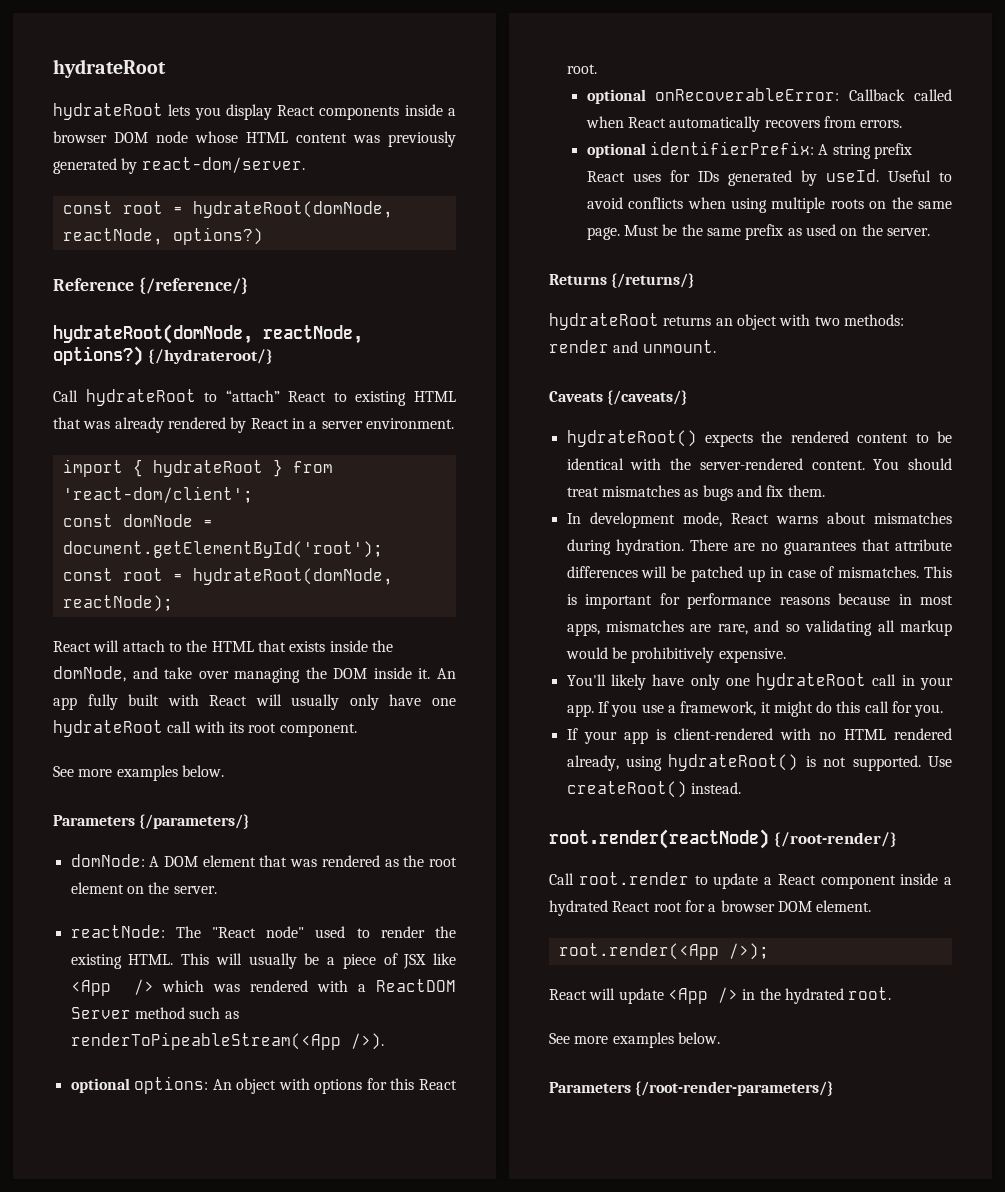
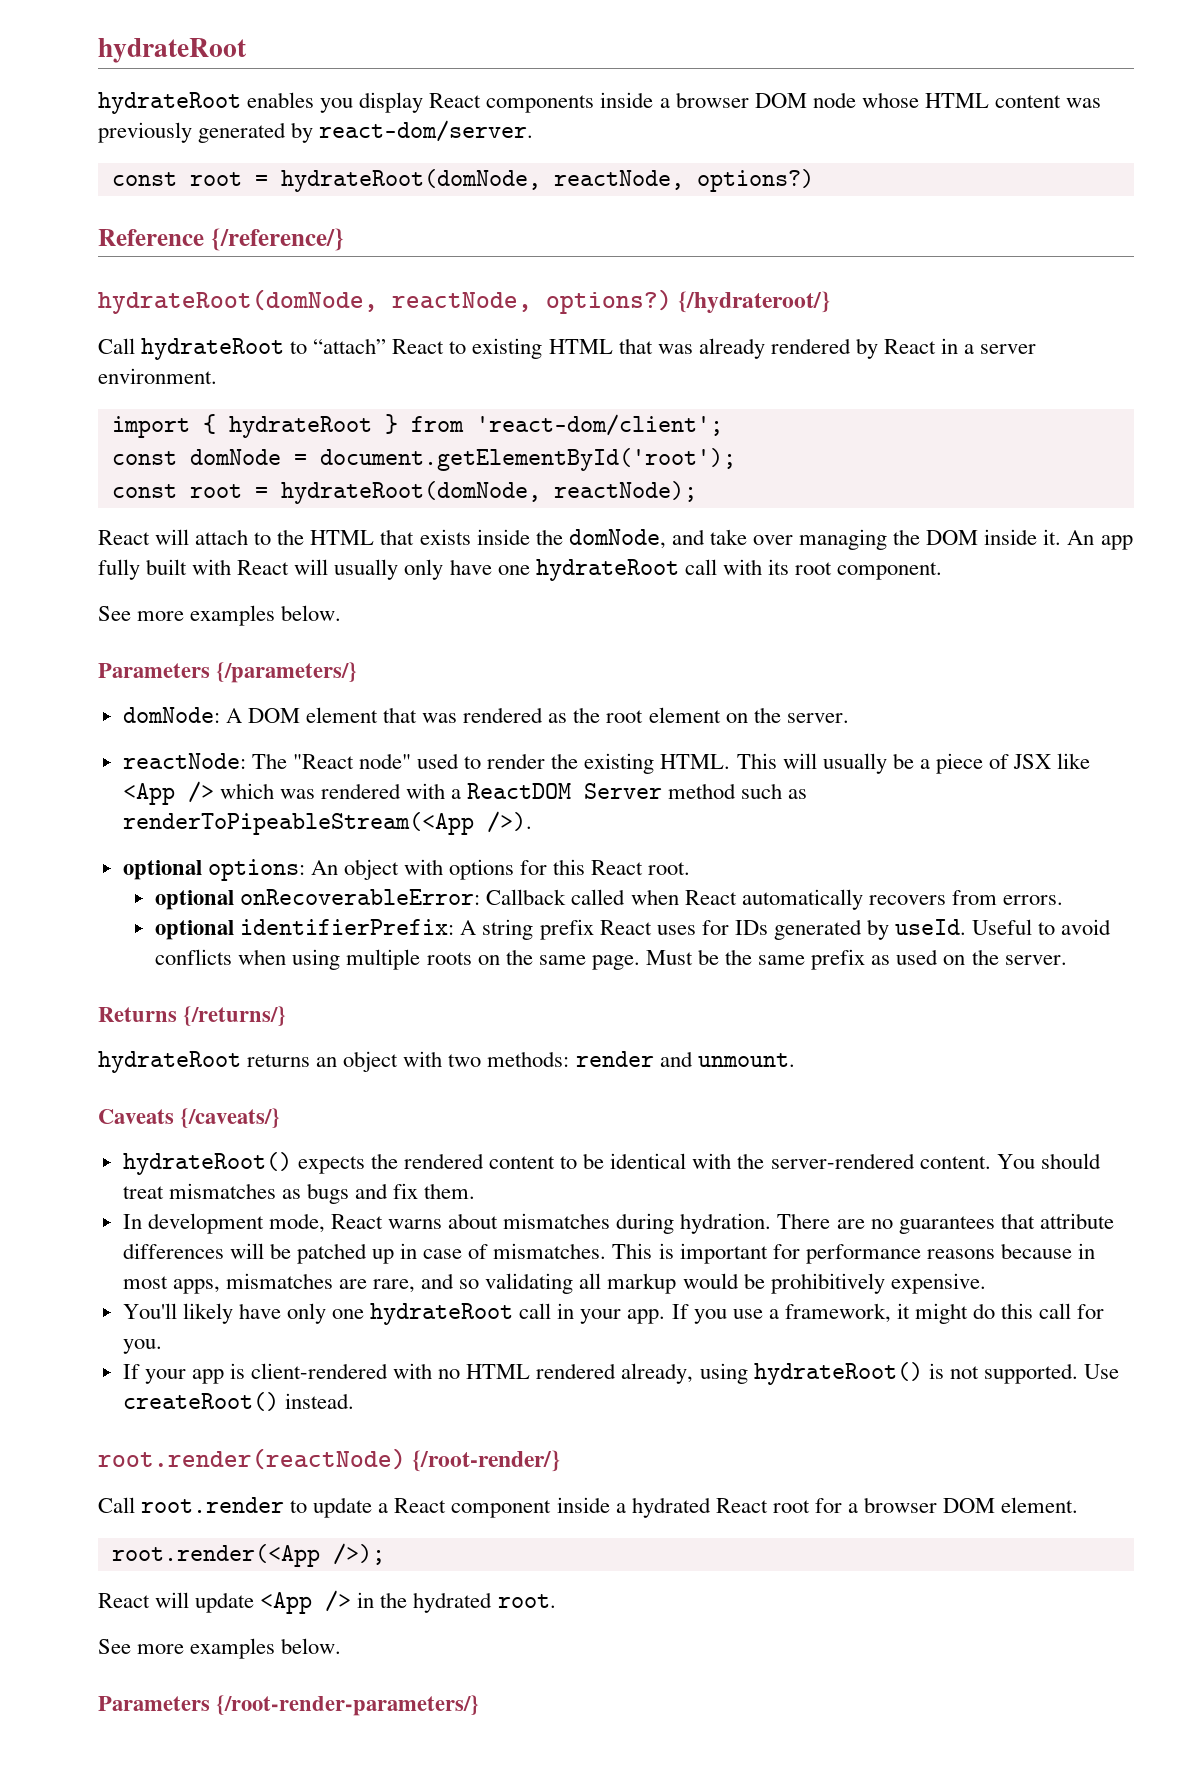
- hydrateRoot lets you display React components inside a browser DOM node whose HTML content was previously generated by react-dom/server.
+ hydrateRoot enables you display React components inside a browser DOM node whose HTML content was previously generated by react-dom/server.

